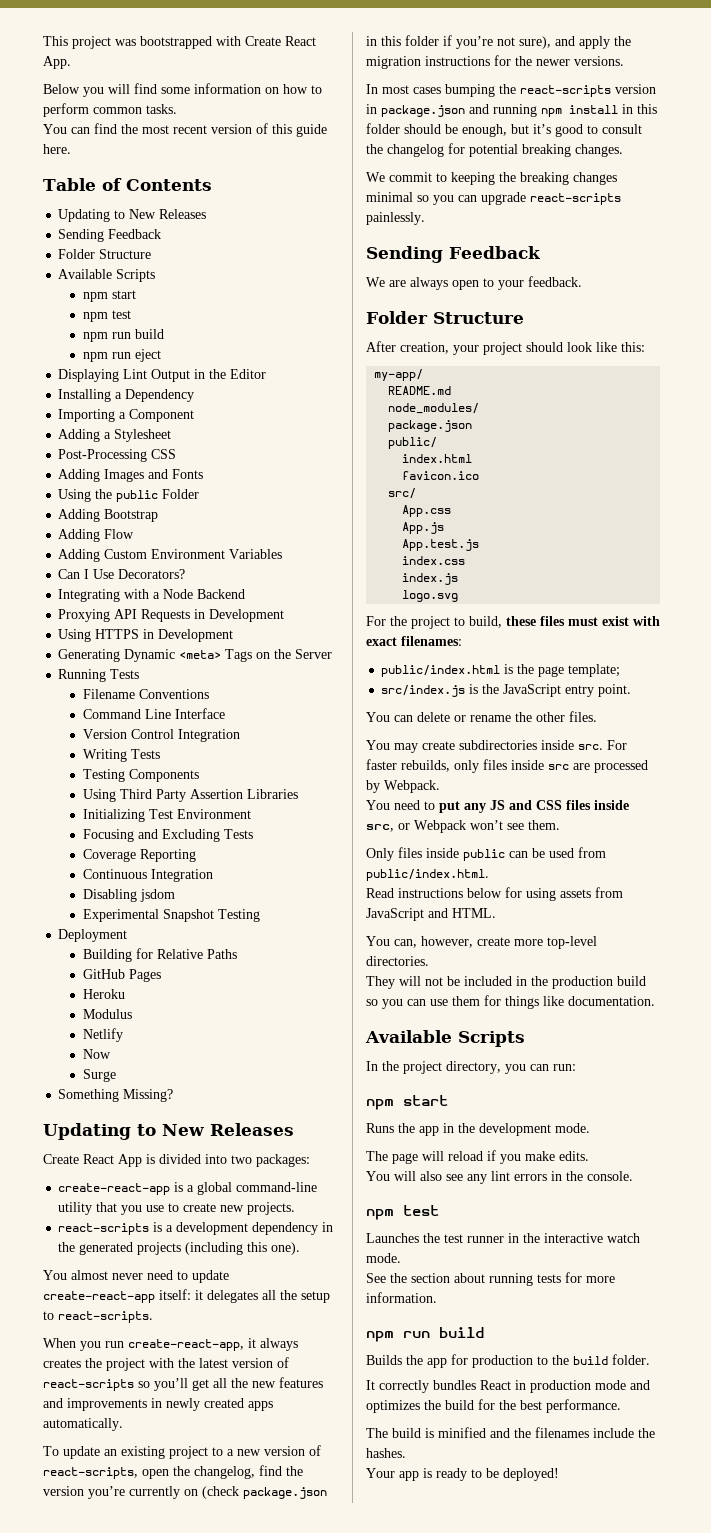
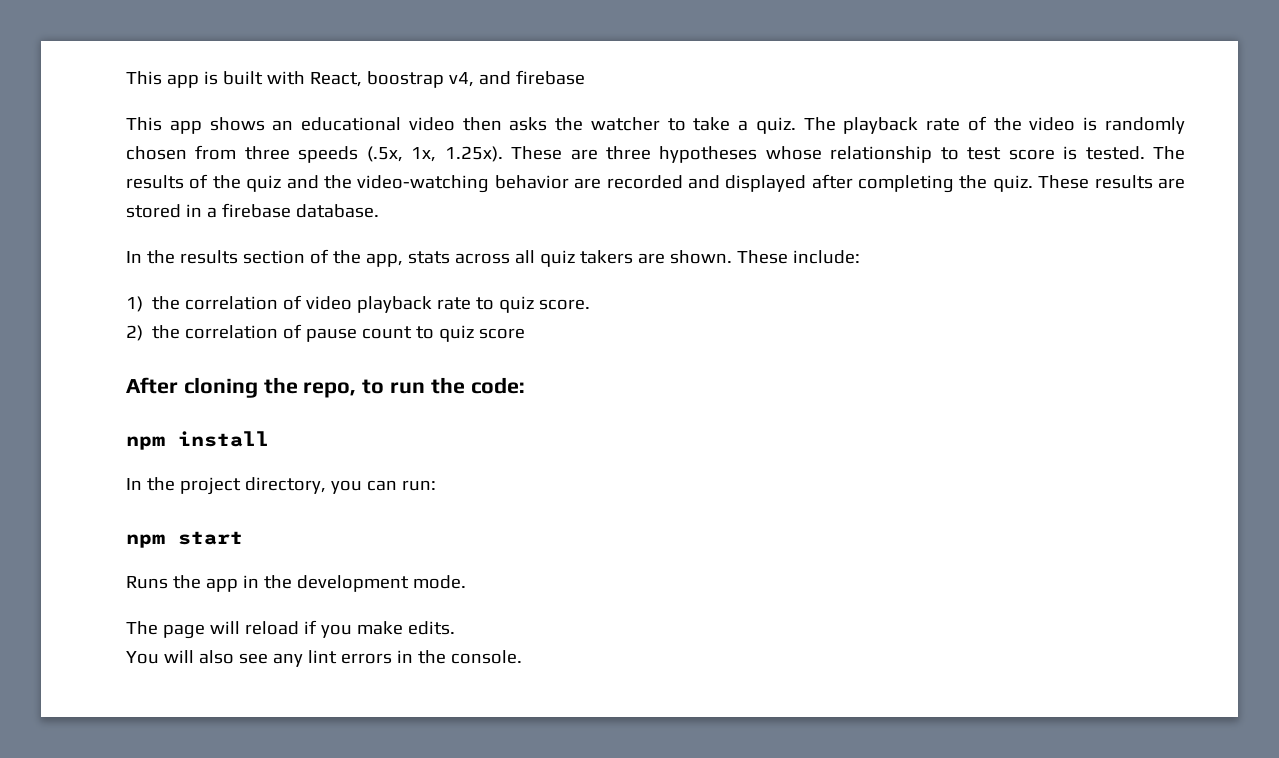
- This project was bootstrapped with Create React App.
- Below you will find some information on how to perform common tasks.
- You can find the most recent version of this guide here.
- Table of Contents
- Updating to New Releases
- Sending Feedback
- Folder Structure
- Available Scripts
- npm start
- npm test
- npm run build
- npm run eject
- Displaying Lint Output in the Editor
- Installing a Dependency
- Importing a Component
- Adding a Stylesheet
- Post-Processing CSS
- Adding Images and Fonts
- Using the public Folder
- Adding Bootstrap
- Adding Flow
- Adding Custom Environment Variables
- Can I Use Decorators?
- Integrating with a Node Backend
- Proxying API Requests in Development
- Using HTTPS in Development
- Generating Dynamic <meta> Tags on the Server
- Running Tests
- Filename Conventions
- Command Line Interface
- Version Control Integration
- Writing Tests
- Testing Components
- Using Third Party Assertion Libraries
- Initializing Test Environment
- Focusing and Excluding Tests
- Coverage Reporting
- Continuous Integration
- Disabling jsdom
- Experimental Snapshot Testing
- Deployment
- Building for Relative Paths
- GitHub Pages
- Heroku
- Modulus
- Netlify
- Now
- Surge
- Something Missing?
- Updating to New Releases
- Create React App is divided into two packages:
- create-react-app is a global command-line utility that you use to create new projects.
- react-scripts is a development dependency in the generated projects (including this one).
- You almost never need to update create-react-app itself: it delegates all the setup to react-scripts.
- When you run create-react-app, it always creates the project with the latest version of react-scripts so you’ll get all the new features and improvements in newly created apps automatically.
- To update an existing project to a new version of react-scripts, open the changelog, find the version you’re currently on (check package.json in this folder if you’re not sure), and apply the migration instructions for the newer versions.
- In most cases bumping the react-scripts version in package.json and running npm install in this folder should be enough, but it’s good to consult the changelog for potential breaking changes.
- We commit to keeping the breaking changes minimal so you can upgrade react-scripts painlessly.
- Sending Feedback
- We are always open to your feedback.
- Folder Structure
- After creation, your project should look like this:
- my-app/
- README.md
- node_modules/
- package.json
- public/
- index.html
- favicon.ico
- src/
- App.css
- App.js
- App.test.js
- index.css
- index.js
- logo.svg
- For the project to build, these files must exist with exact filenames:
- public/index.html is the page template;
- src/index.js is the JavaScript entry point.
- You can delete or rename the other files.
- You may create subdirectories inside src. For faster rebuilds, only files inside src are processed by Webpack.
- You need to put any JS and CSS files inside src, or Webpack won’t see them.
- Only files inside public can be used from public/index.html.
- Read instructions below for using assets from JavaScript and HTML.
- You can, however, create more top-level directories.
- They will not be included in the production build so you can use them for things like documentation.
- Available Scripts
+ This app is built with React, boostrap v4, and firebase
+ This app shows an educational video then asks the watcher to take a quiz. The playback rate of the video is randomly chosen from three speeds (.5x, 1x, 1.25x). These are three hypotheses whose relationship to test score is tested. The results of the quiz and the video-watching behavior are recorded and displayed after completing the quiz. These results are stored in a firebase database.
+ In the results section of the app, stats across all quiz takers are shown. These include:
+ 1) the correlation of video playback rate to quiz score.
+ 2) the correlation of pause count to quiz score
+ After cloning the repo, to run the code:
+ npm install
  You will also see any lint errors in the console.
- npm test
- Launches the test runner in the interactive watch mode.
- See the section about running tests for more information.
- npm run build
- Builds the app for production to the build folder.
- It correctly bundles React in production mode and optimizes the build for the best performance.
- The build is minified and the filenames include the hashes.
- Your app is ready to be deployed!

